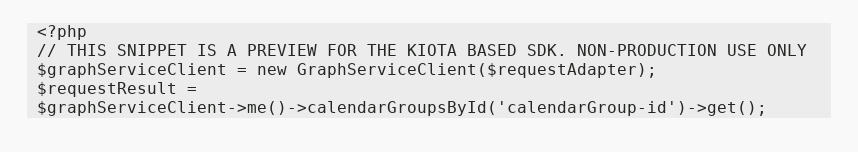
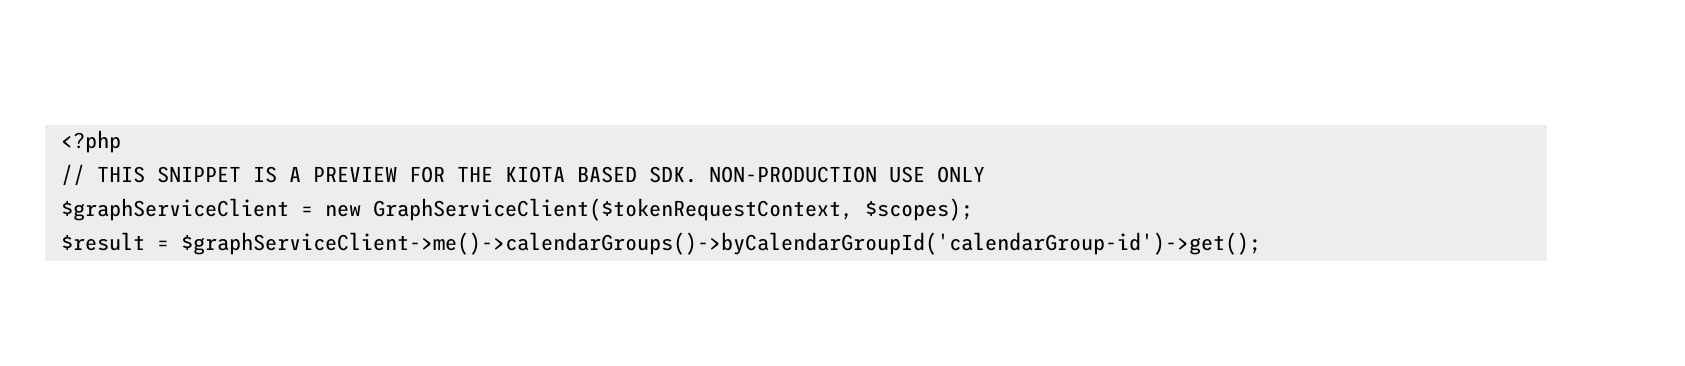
- $graphServiceClient = new GraphServiceClient($requestAdapter);
- $requestResult = $graphServiceClient->me()->calendarGroupsById('calendarGroup-id')->get();
+ $graphServiceClient = new GraphServiceClient($tokenRequestContext, $scopes);
+ $result = $graphServiceClient->me()->calendarGroups()->byCalendarGroupId('calendarGroup-id')->get();

